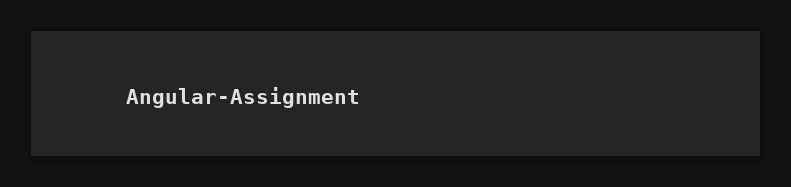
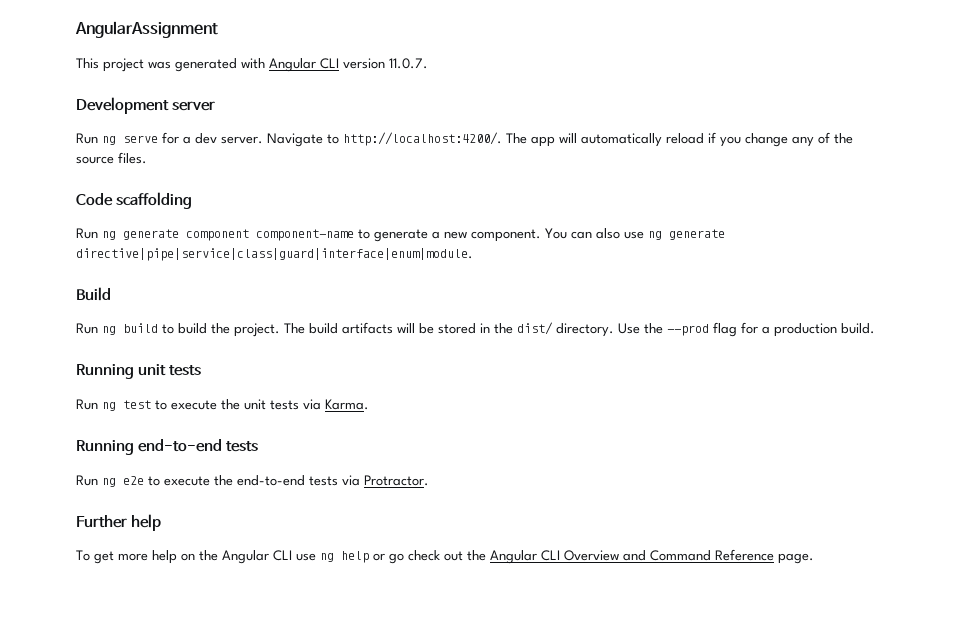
- Angular-Assignment
+ AngularAssignment
+ This project was generated with Angular CLI version 11.0.7.
+ Development server
+ Run ng serve for a dev server. Navigate to http://localhost:4200/. The app will automatically reload if you change any of the source files.
+ Code scaffolding
+ Run ng generate component component-name to generate a new component. You can also use ng generate directive|pipe|service|class|guard|interface|enum|module.
+ Build
+ Run ng build to build the project. The build artifacts will be stored in the dist/ directory. Use the --prod flag for a production build.
+ Running unit tests
+ Run ng test to execute the unit tests via Karma.
+ Running end-to-end tests
+ Run ng e2e to execute the end-to-end tests via Protractor.
+ Further help
+ To get more help on the Angular CLI use ng help or go check out the Angular CLI Overview and Command Reference page.

